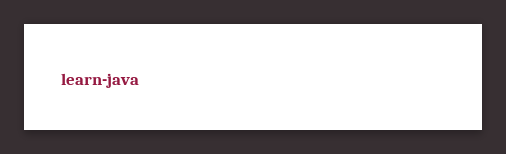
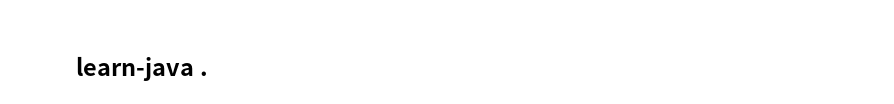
- learn-java
+ learn-java .

